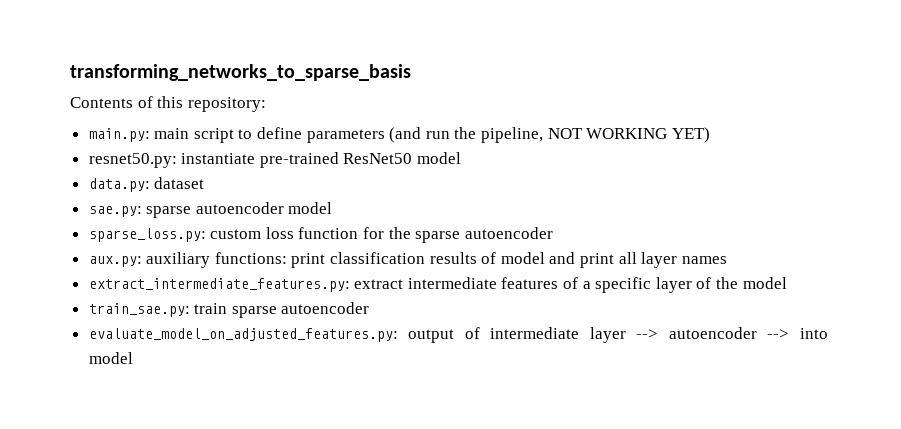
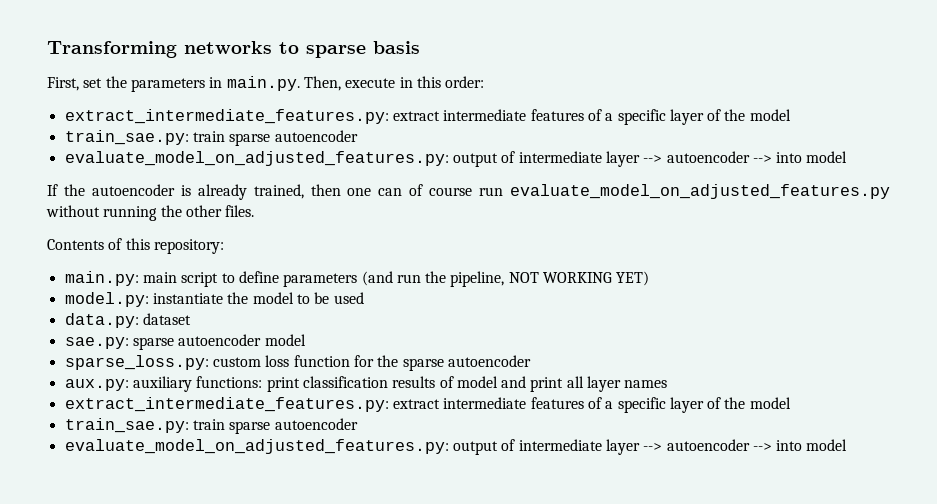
- transforming_networks_to_sparse_basis
+ Transforming networks to sparse basis
+ First, set the parameters in main.py. Then, execute in this order:
+ extract_intermediate_features.py: extract intermediate features of a specific layer of the model
+ train_sae.py: train sparse autoencoder
+ evaluate_model_on_adjusted_features.py: output of intermediate layer --> autoencoder --> into model
+ If the autoencoder is already trained, then one can of course run evaluate_model_on_adjusted_features.py without running the other files.
- resnet50.py: instantiate pre-trained ResNet50 model
+ model.py: instantiate the model to be used

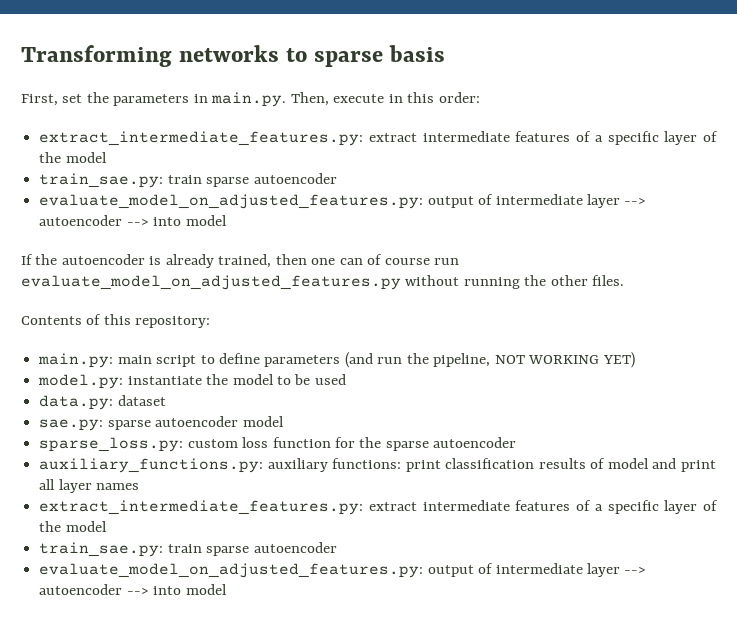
- aux.py: auxiliary functions: print classification results of model and print all layer names
+ auxiliary_functions.py: auxiliary functions: print classification results of model and print all layer names

